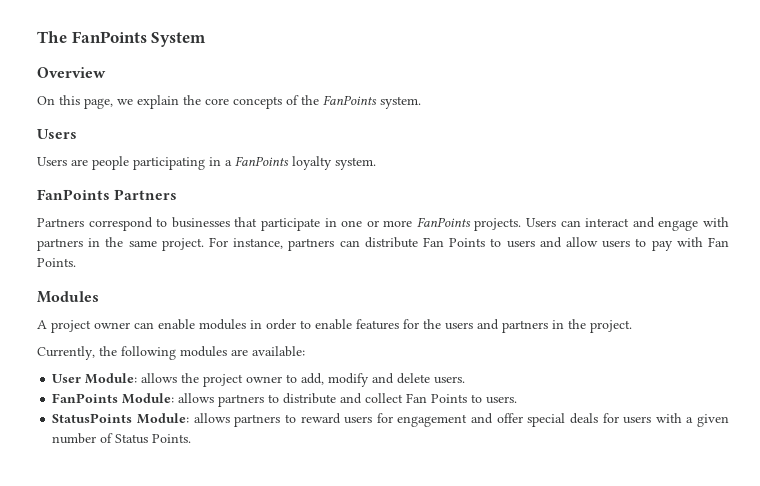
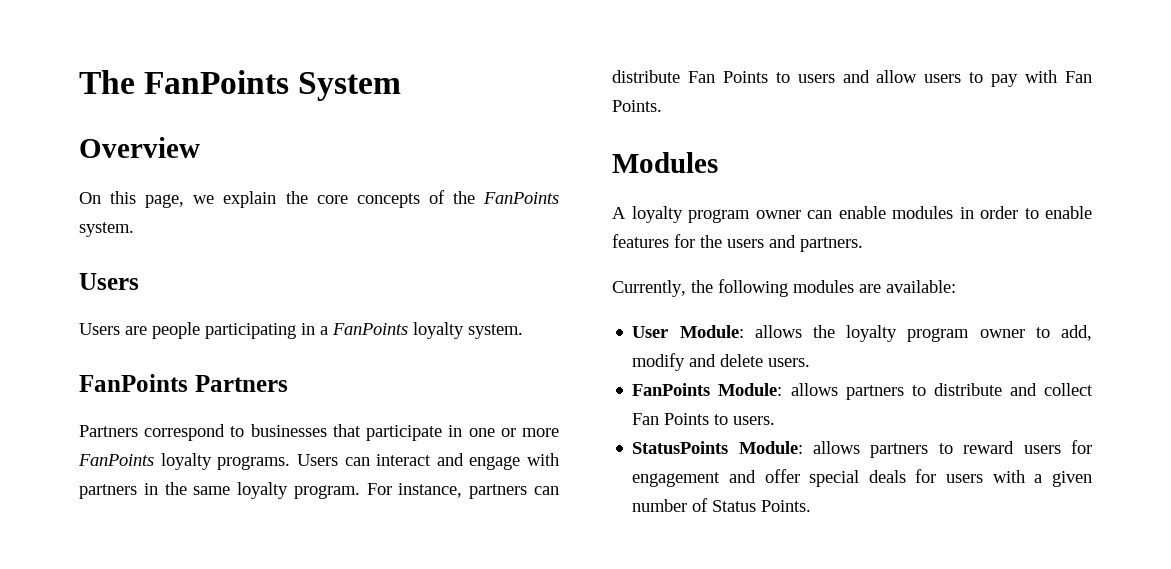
- Partners correspond to businesses that participate in one or more FanPoints projects.
+ Partners correspond to businesses that participate in one or more FanPoints loyalty programs.
- Users can interact and engage with partners in the same project.
+ Users can interact and engage with partners in the same loyalty program.
- A project owner can enable modules in order to enable features for the users and partners in the project.
+ A loyalty program owner can enable modules in order to enable features for the users and partners.
- User Module: allows the project owner to add, modify and delete users.
+ User Module: allows the loyalty program owner to add, modify and delete users.

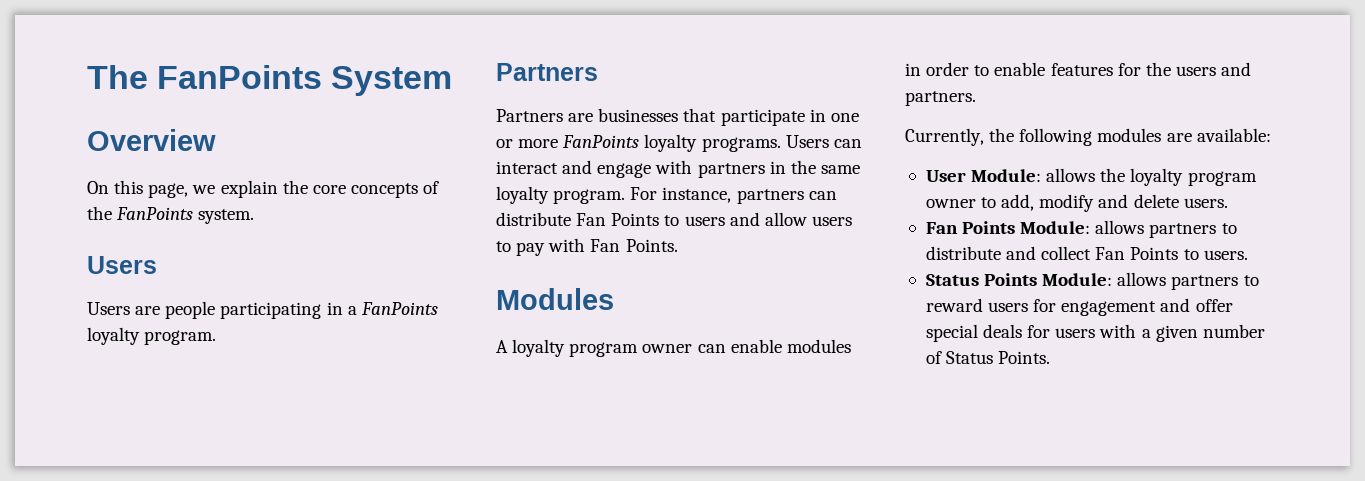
- Users are people participating in a FanPoints loyalty system.
- FanPoints Partners
+ Users are people participating in a FanPoints loyalty program.
+ Partners
- Partners correspond to businesses that participate in one or more FanPoints loyalty programs.
+ Partners are businesses that participate in one or more FanPoints loyalty programs.
- FanPoints Module: allows partners to distribute and collect Fan Points to users.
+ Fan Points Module: allows partners to distribute and collect Fan Points to users.
- StatusPoints Module: allows partners to reward users for engagement and offer special deals for users with a given number of Status Points.
+ Status Points Module: allows partners to reward users for engagement and offer special deals for users with a given number of Status Points.

